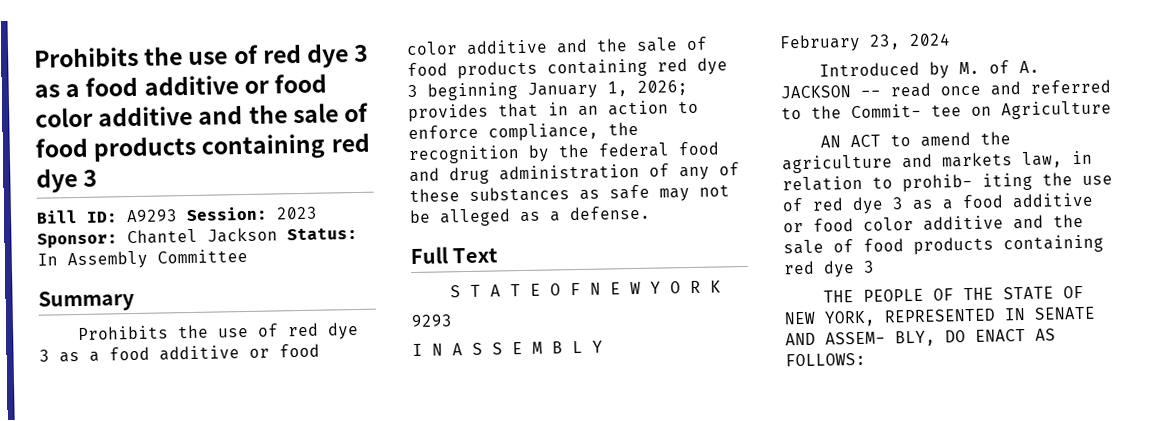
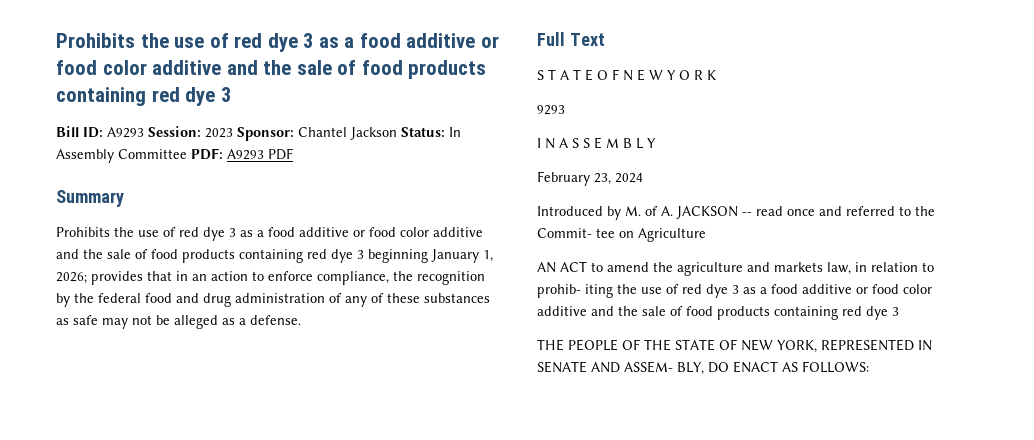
- Bill ID: A9293 Session: 2023 Sponsor: Chantel Jackson Status: In Assembly Committee
+ Bill ID: A9293 Session: 2023 Sponsor: Chantel Jackson Status: In Assembly Committee PDF: A9293 PDF

